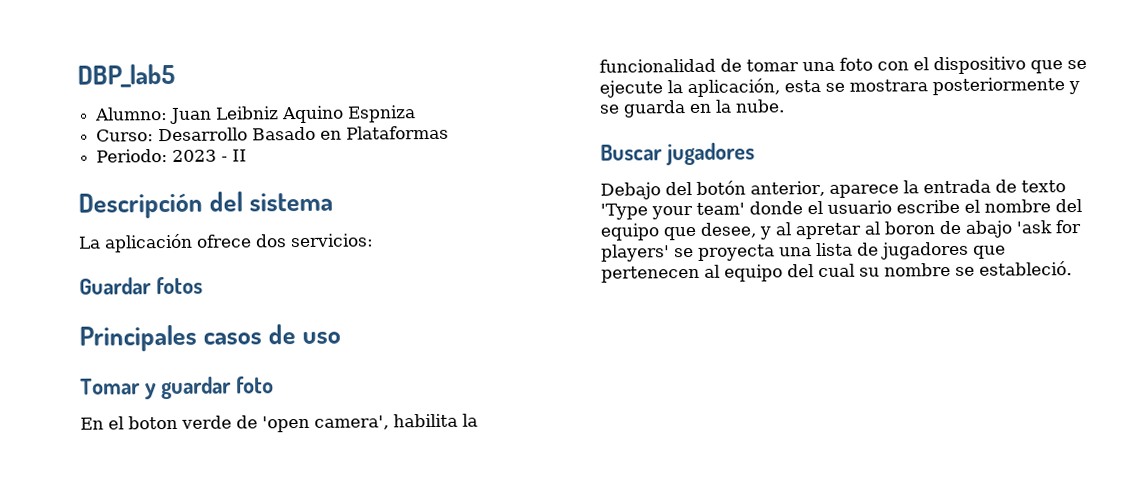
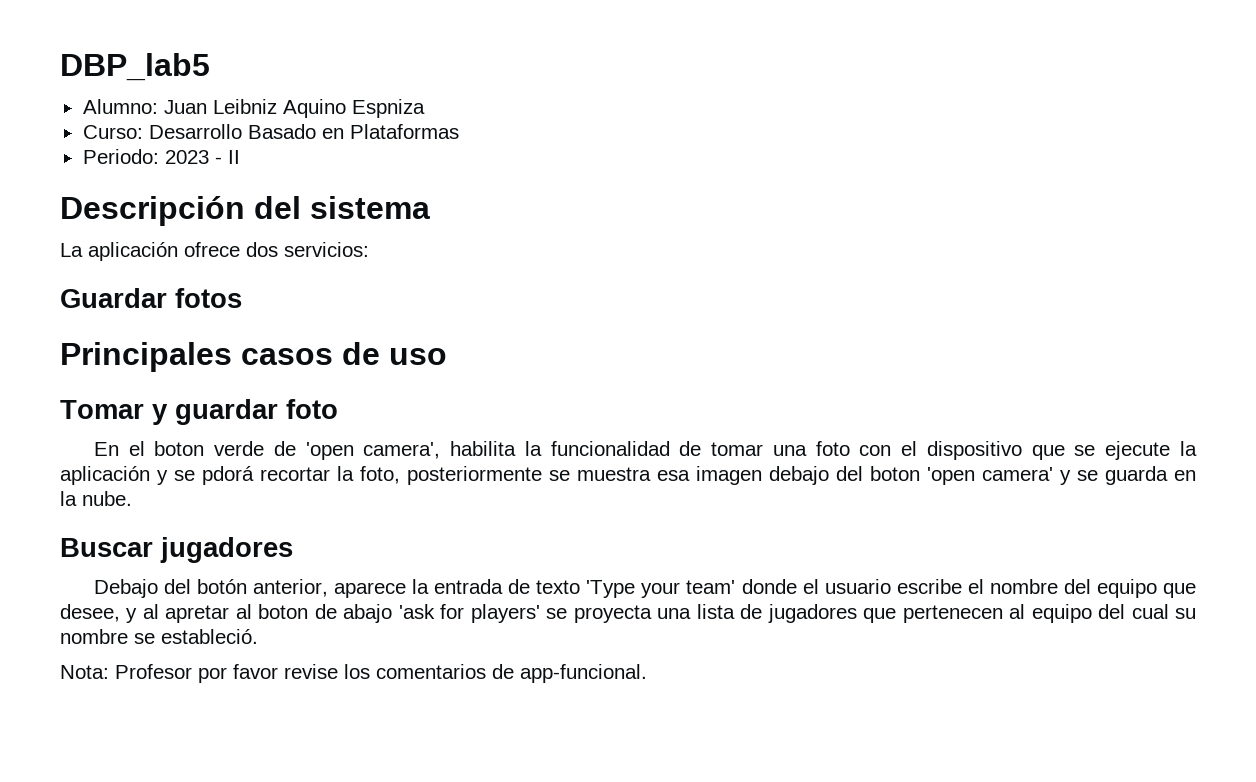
- En el boton verde de 'open camera', habilita la funcionalidad de tomar una foto con el dispositivo que se ejecute la aplicación, esta se mostrara posteriormente y se guarda en la nube.
+ En el boton verde de 'open camera', habilita la funcionalidad de tomar una foto con el dispositivo que se ejecute la aplicación y se pdorá recortar la foto, posteriormente se muestra esa imagen debajo del boton 'open camera' y se guarda en la nube.
- Debajo del botón anterior, aparece la entrada de texto 'Type your team' donde el usuario escribe el nombre del equipo que desee, y al apretar al boron de abajo 'ask for players' se proyecta una lista de jugadores que pertenecen al equipo del cual su nombre se estableció.
+ Debajo del botón anterior, aparece la entrada de texto 'Type your team' donde el usuario escribe el nombre del equipo que desee, y al apretar al boton de abajo 'ask for players' se proyecta una lista de jugadores que pertenecen al equipo del cual su nombre se estableció.
+ Nota: Profesor por favor revise los comentarios de app-funcional.

